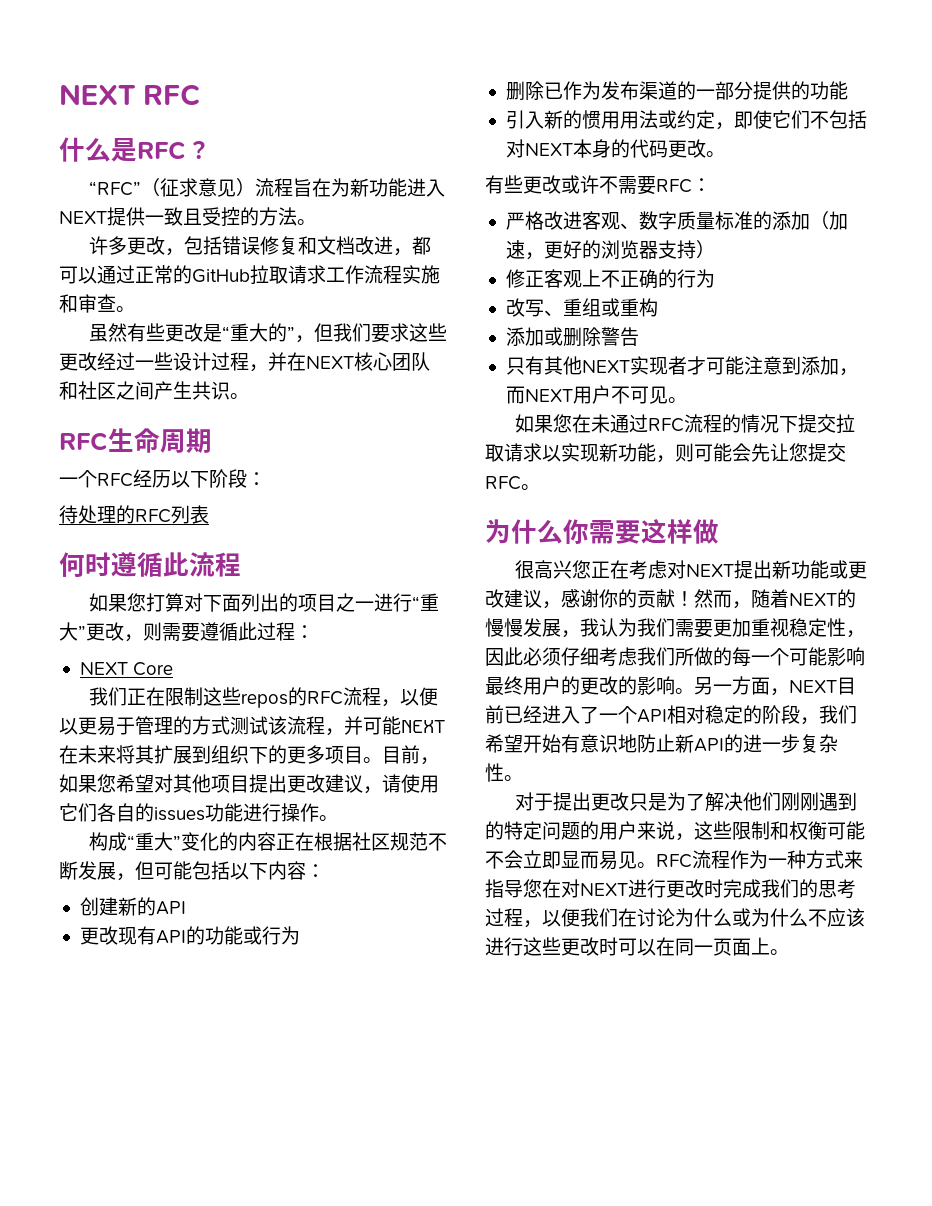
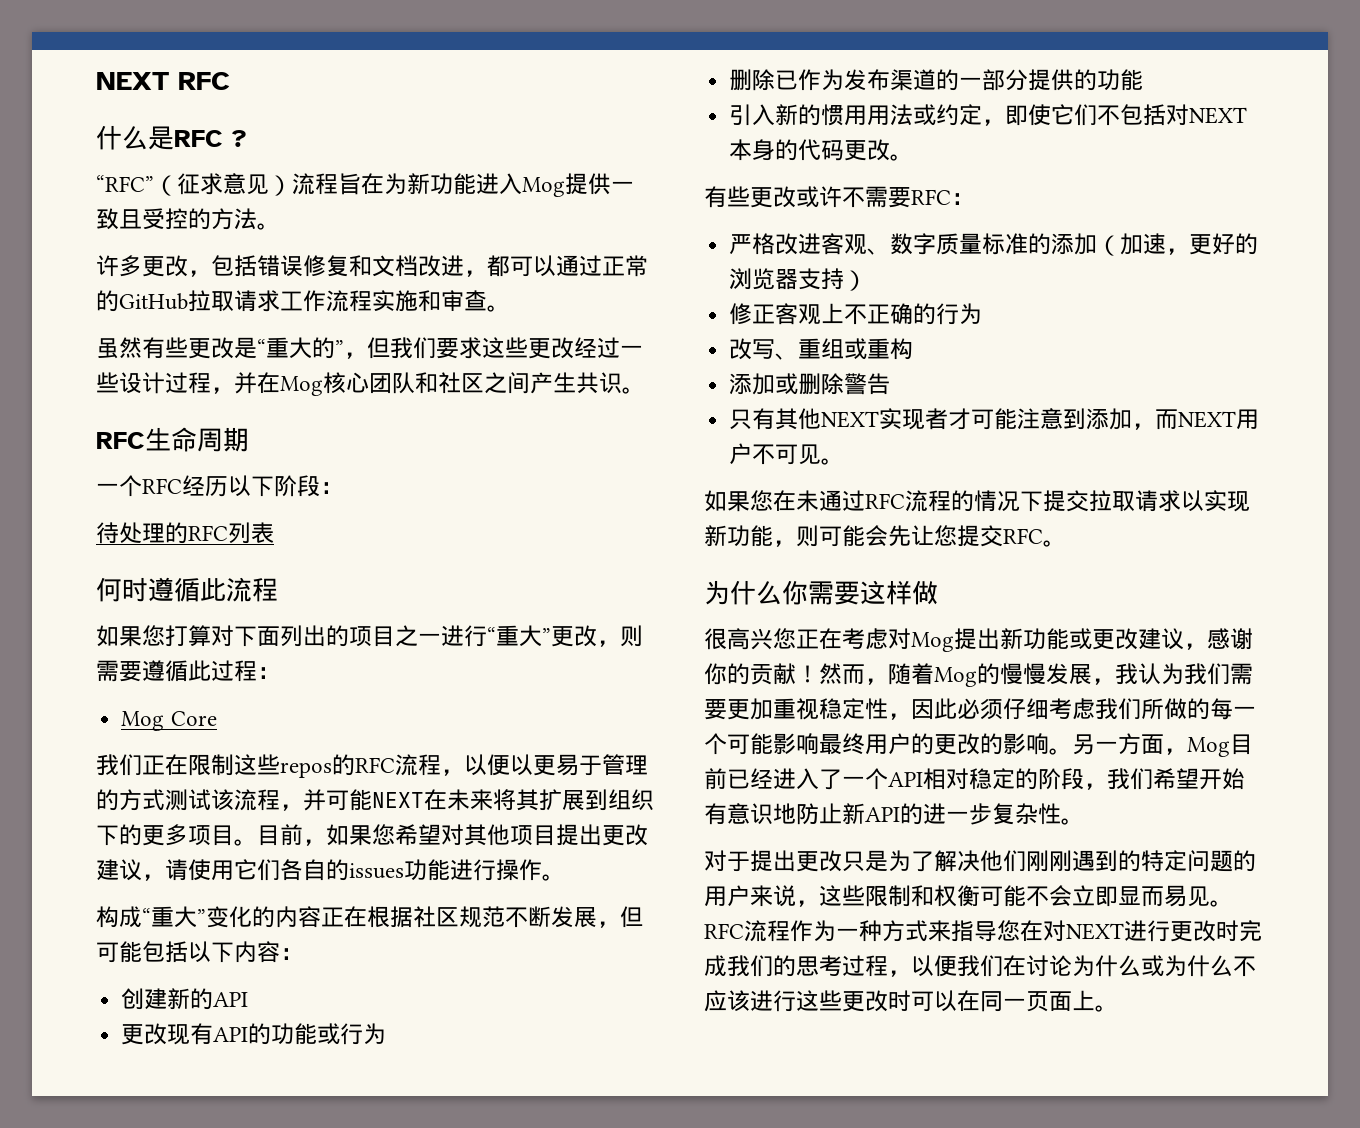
- “RFC”（征求意见）流程旨在为新功能进入NEXT提供一致且受控的方法。
+ “RFC”（征求意见）流程旨在为新功能进入Mog提供一致且受控的方法。
- 虽然有些更改是“重大的”，但我们要求这些更改经过一些设计过程，并在NEXT核心团队和社区之间产生共识。
+ 虽然有些更改是“重大的”，但我们要求这些更改经过一些设计过程，并在Mog核心团队和社区之间产生共识。
- NEXT Core
+ Mog Core
- 很高兴您正在考虑对NEXT提出新功能或更改建议，感谢你的贡献！
+ 很高兴您正在考虑对Mog提出新功能或更改建议，感谢你的贡献！
- 然而，随着NEXT的慢慢发展，我认为我们需要更加重视稳定性，因此必须仔细考虑我们所做的每一个可能影响最终用户的更改的影响。
+ 然而，随着Mog的慢慢发展，我认为我们需要更加重视稳定性，因此必须仔细考虑我们所做的每一个可能影响最终用户的更改的影响。
- 另一方面，NEXT目前已经进入了一个API相对稳定的阶段，我们希望开始有意识地防止新API的进一步复杂性。
+ 另一方面，Mog目前已经进入了一个API相对稳定的阶段，我们希望开始有意识地防止新API的进一步复杂性。

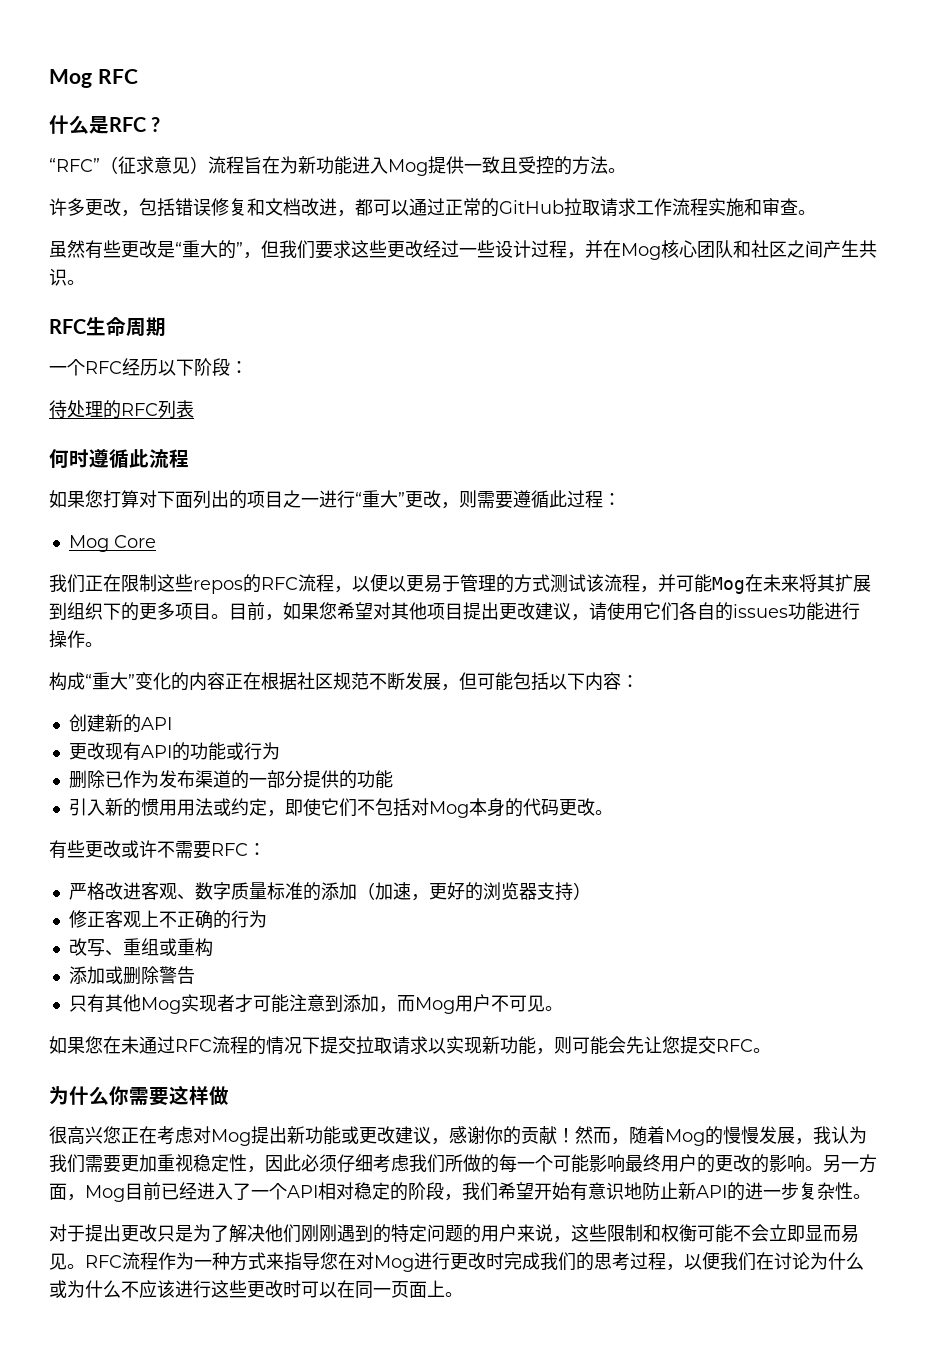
- NEXT RFC
+ Mog RFC
- 我们正在限制这些repos的RFC流程，以便以更易于管理的方式测试该流程，并可能NEXT在未来将其扩展到组织下的更多项目。
+ 我们正在限制这些repos的RFC流程，以便以更易于管理的方式测试该流程，并可能Mog在未来将其扩展到组织下的更多项目。
- 引入新的惯用用法或约定，即使它们不包括对NEXT本身的代码更改。
+ 引入新的惯用用法或约定，即使它们不包括对Mog本身的代码更改。
- 只有其他NEXT实现者才可能注意到添加，而NEXT用户不可见。
+ 只有其他Mog实现者才可能注意到添加，而Mog用户不可见。
- RFC流程作为一种方式来指导您在对NEXT进行更改时完成我们的思考过程，以便我们在讨论为什么或为什么不应该进行这些更改时可以在同一页面上。
+ RFC流程作为一种方式来指导您在对Mog进行更改时完成我们的思考过程，以便我们在讨论为什么或为什么不应该进行这些更改时可以在同一页面上。

